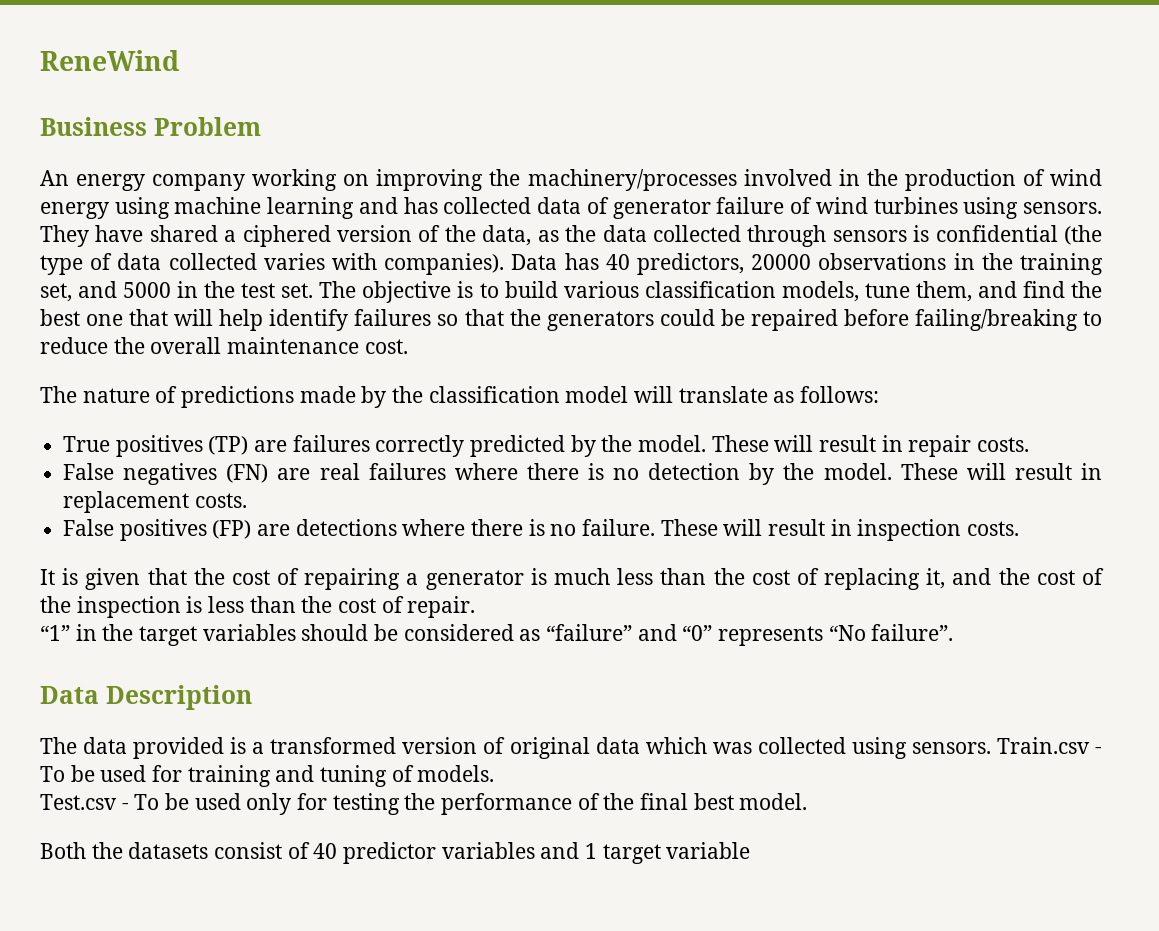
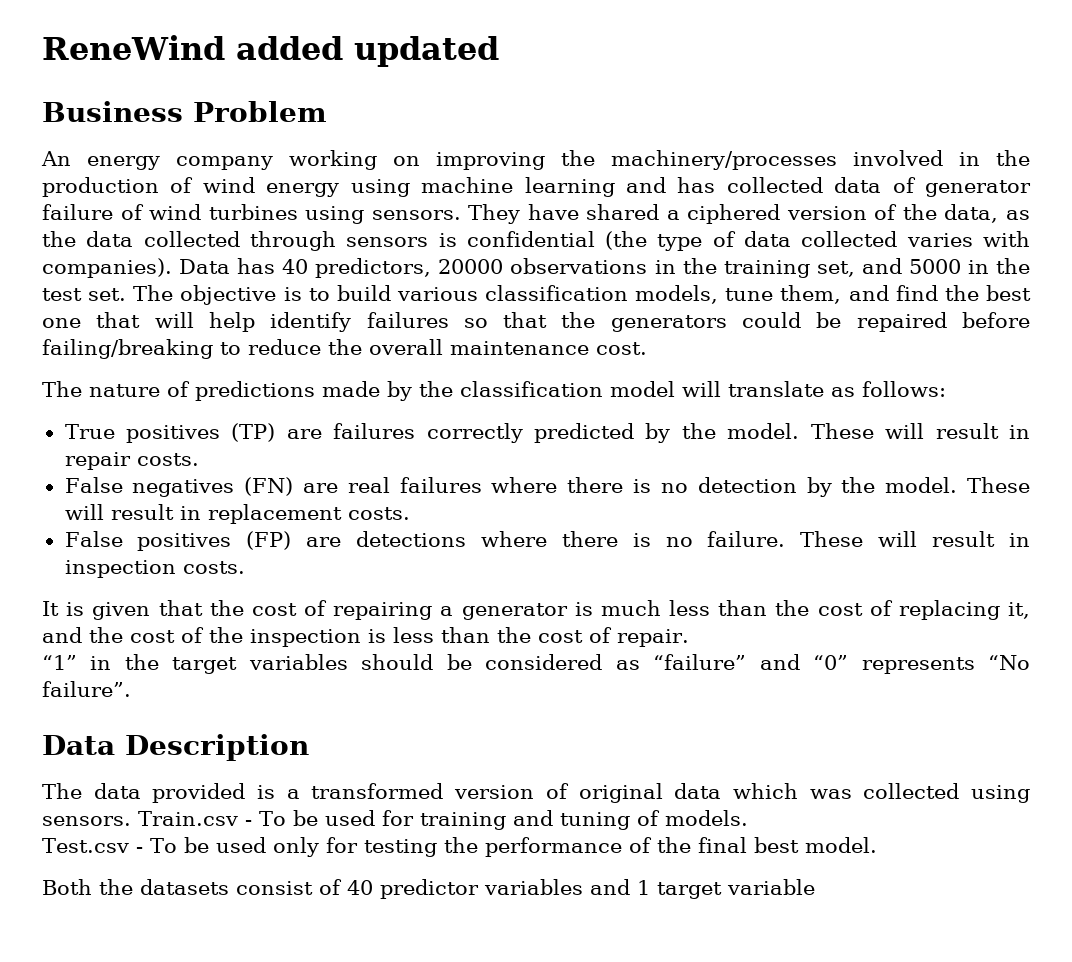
- ReneWind
+ ReneWind added updated

